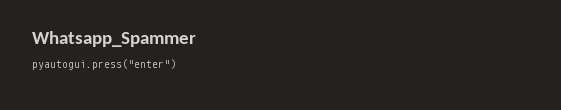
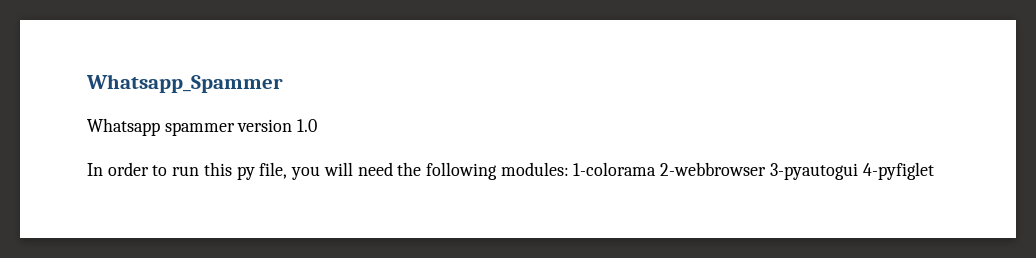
- pyautogui.press("enter")
+ Whatsapp spammer version 1.0
+ In order to run this py file, you will need the following modules: 1-colorama 2-webbrowser 3-pyautogui 4-pyfiglet

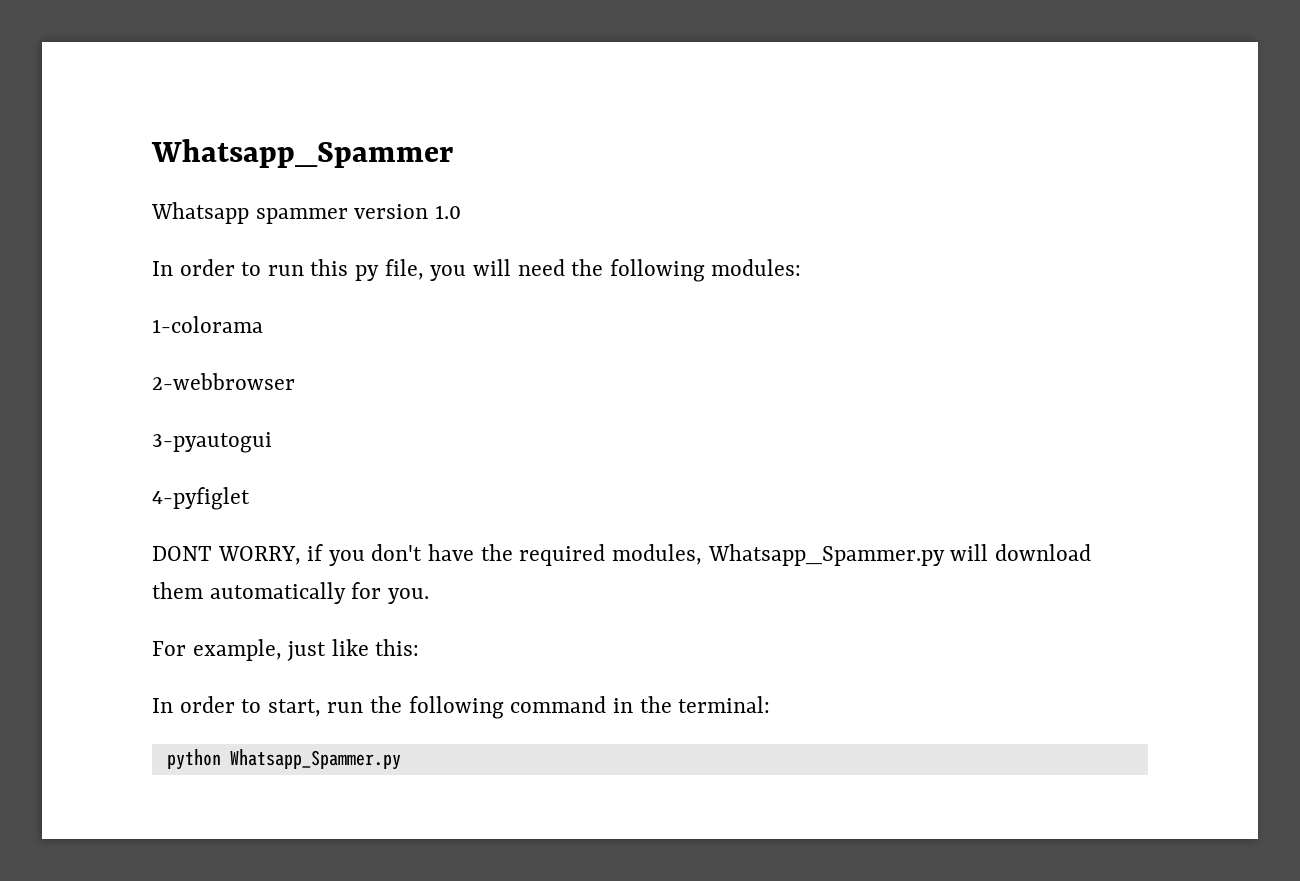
- In order to run this py file, you will need the following modules: 1-colorama 2-webbrowser 3-pyautogui 4-pyfiglet
+ In order to run this py file, you will need the following modules:
+ 1-colorama
+ 2-webbrowser
+ 3-pyautogui
+ 4-pyfiglet
+ DONT WORRY, if you don't have the required modules, Whatsapp_Spammer.py will download them automatically for you.
+ For example, just like this:
+ In order to start, run the following command in the terminal:
+ python Whatsapp_Spammer.py

